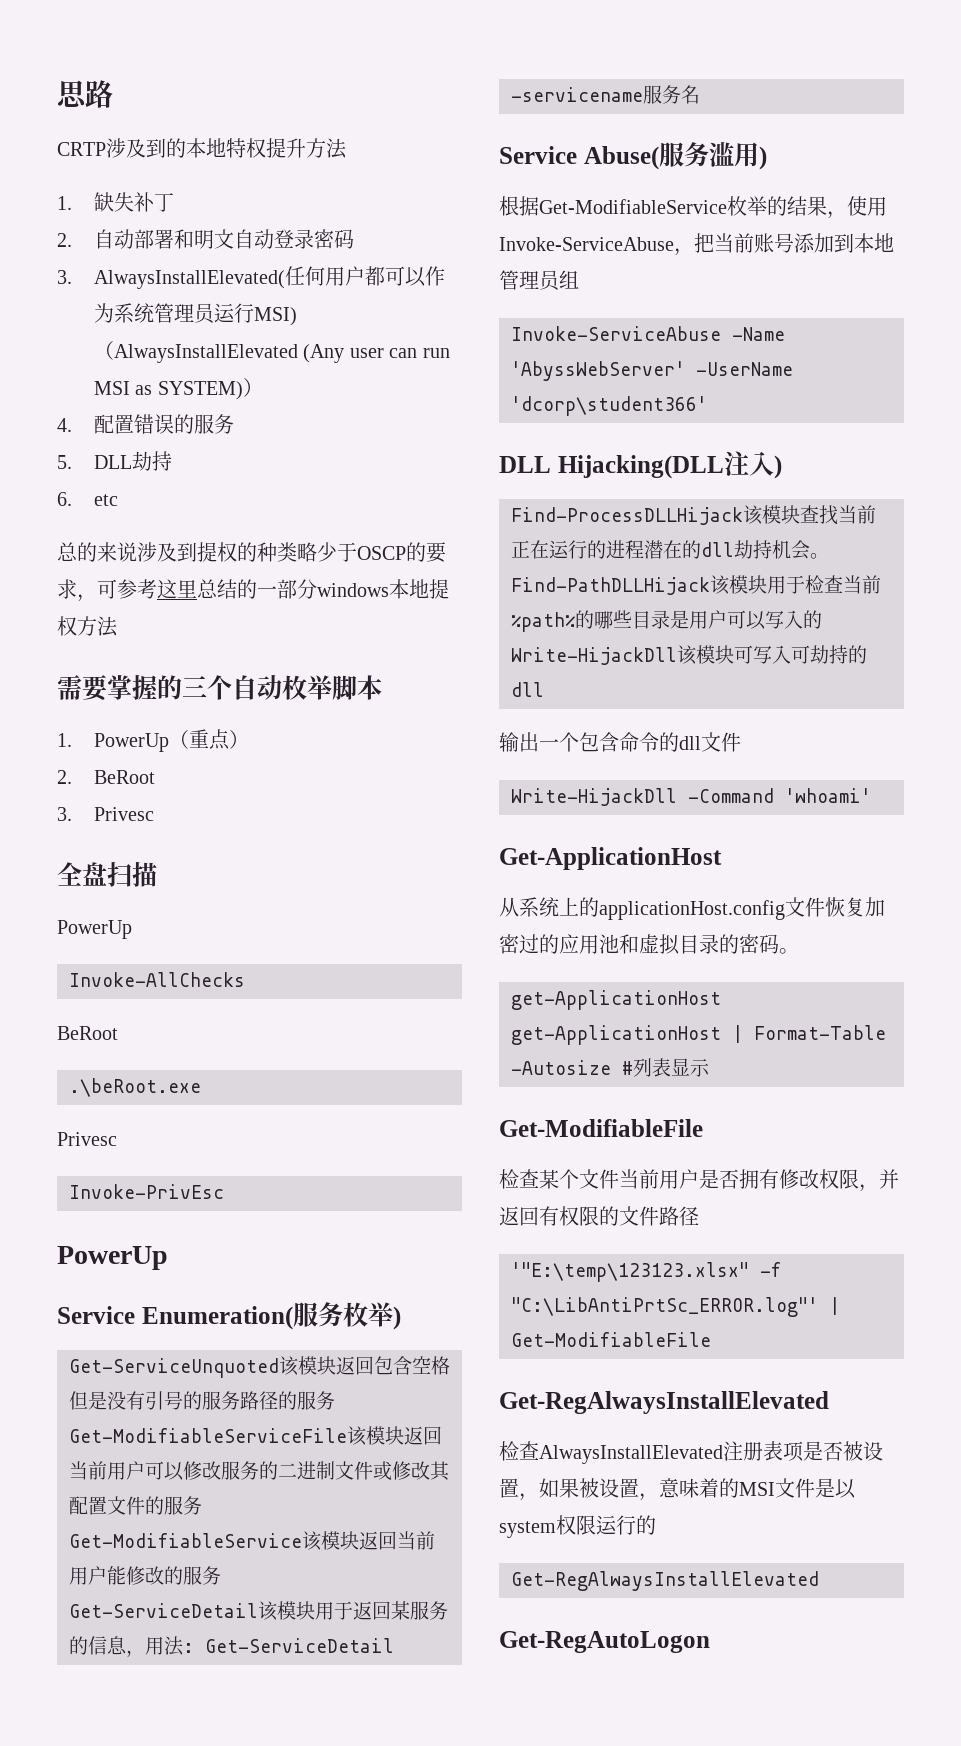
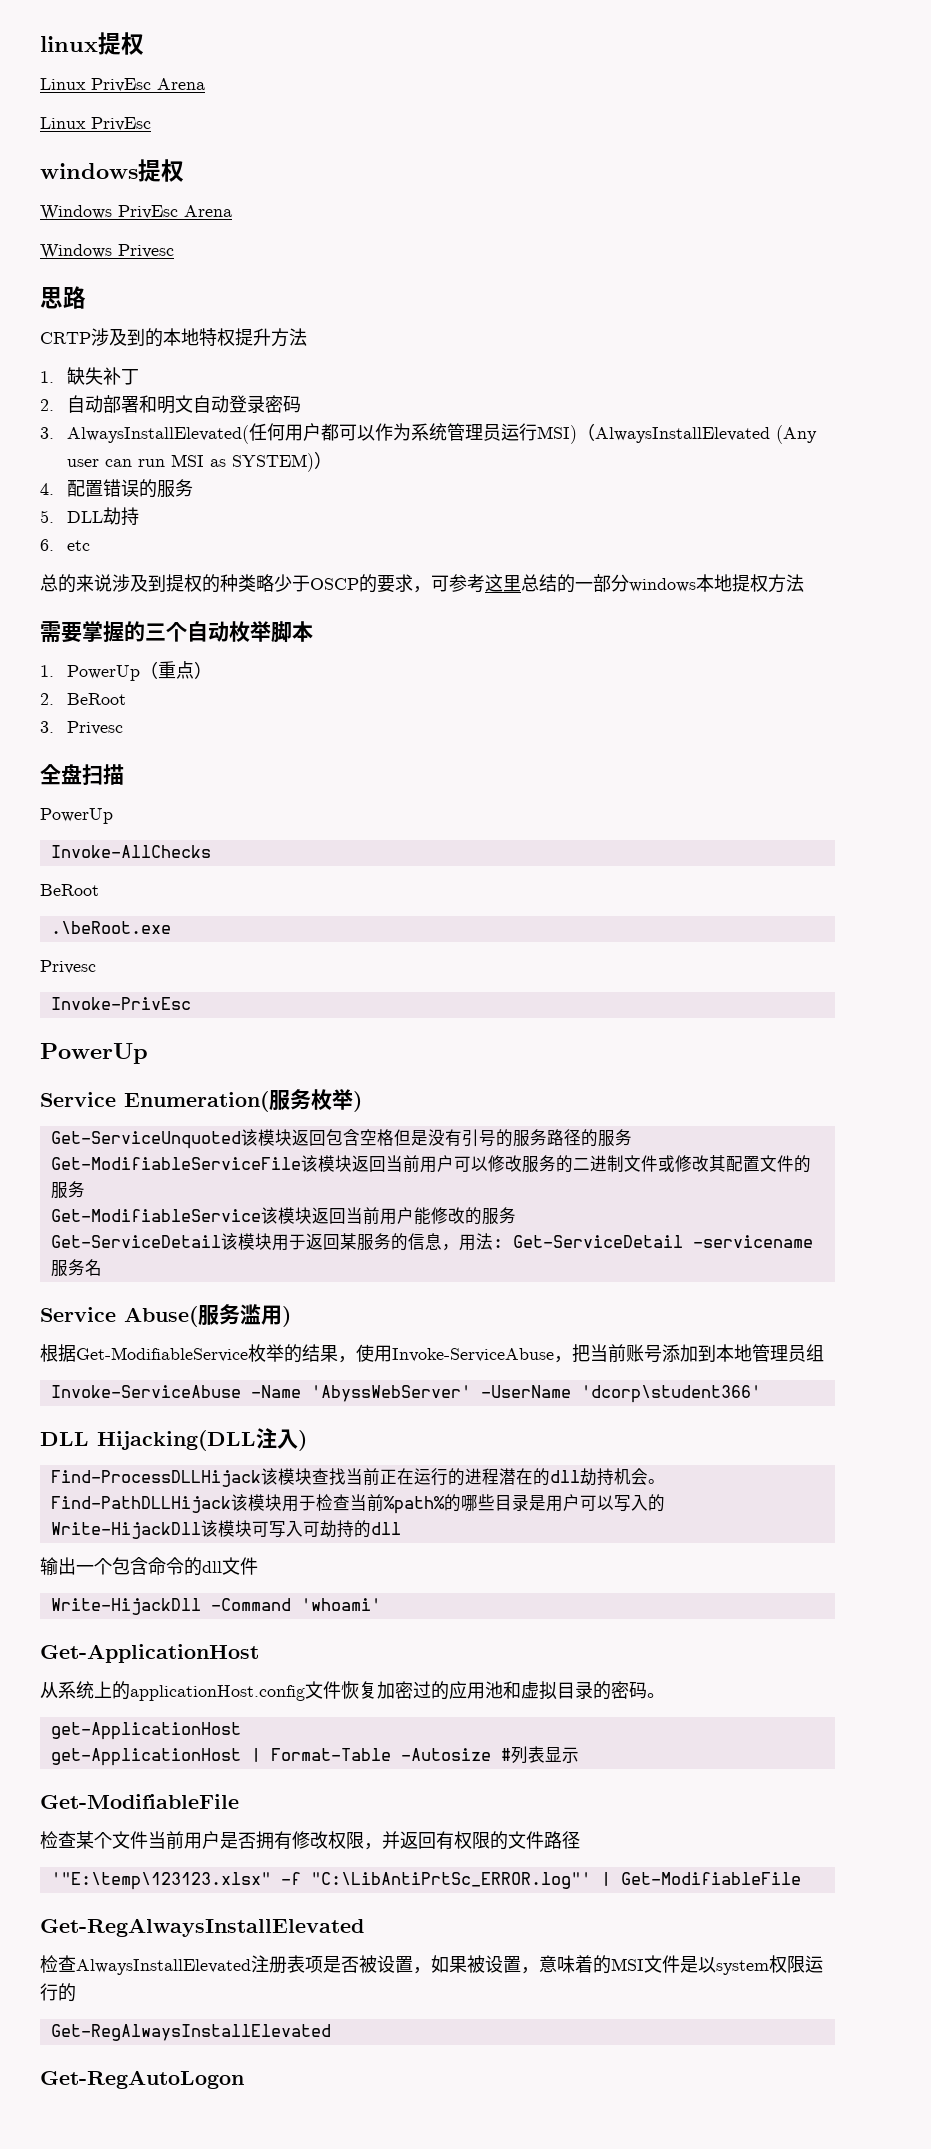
+ linux提权
+ Linux PrivEsc Arena
+ Linux PrivEsc
+ windows提权
+ Windows PrivEsc Arena
+ Windows Privesc

